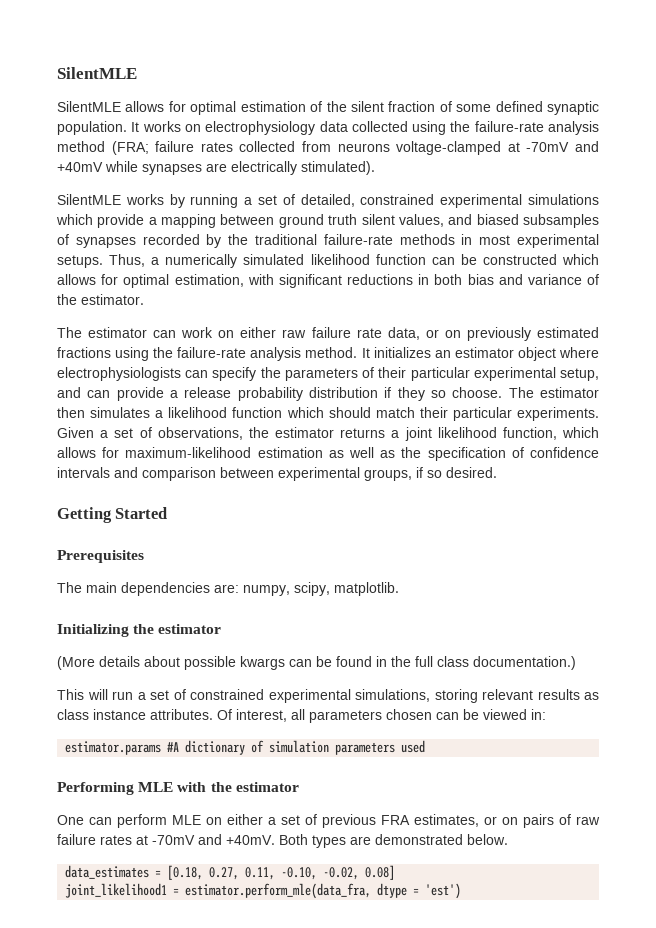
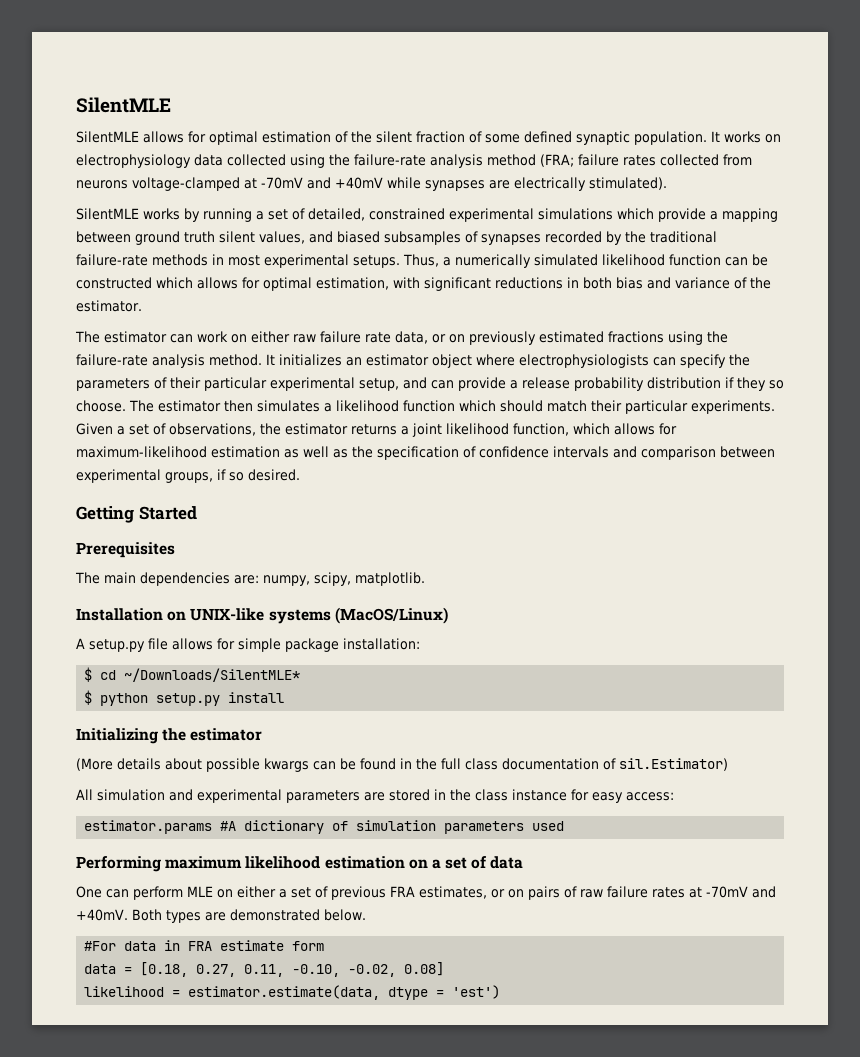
+ Installation on UNIX-like systems (MacOS/Linux)
+ A setup.py file allows for simple package installation:
+ $ cd ~/Downloads/SilentMLE*
+ $ python setup.py install
- (More details about possible kwargs can be found in the full class documentation.)
- This will run a set of constrained experimental simulations, storing relevant results as class instance attributes. Of interest, all parameters chosen can be viewed in:
+ (More details about possible kwargs can be found in the full class documentation of sil.Estimator)
+ All simulation and experimental parameters are stored in the class instance for easy access:
- Performing MLE with the estimator
+ Performing maximum likelihood estimation on a set of data
- data_estimates = [0.18, 0.27, 0.11, -0.10, -0.02, 0.08]
+ #For data in FRA estimate form
+ data = [0.18, 0.27, 0.11, -0.10, -0.02, 0.08]
- joint_likelihood1 = estimator.perform_mle(data_fra, dtype = 'est')
+ likelihood = estimator.estimate(data, dtype = 'est')

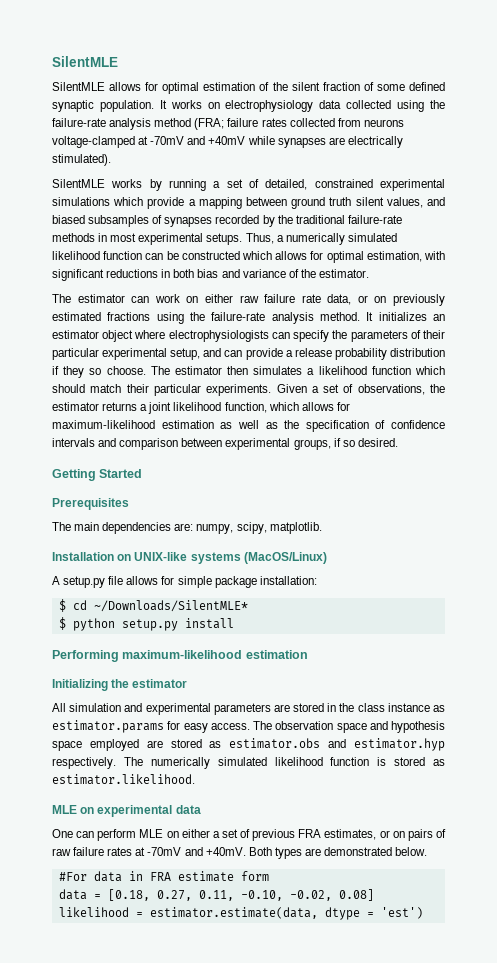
+ Performing maximum-likelihood estimation
- (More details about possible kwargs can be found in the full class documentation of sil.Estimator)
- All simulation and experimental parameters are stored in the class instance for easy access:
- estimator.params #A dictionary of simulation parameters used
- Performing maximum likelihood estimation on a set of data
+ All simulation and experimental parameters are stored in the class instance as estimator.params for easy access. The observation space and hypothesis space employed are stored as estimator.obs and estimator.hyp respectively. The numerically simulated likelihood function is stored as estimator.likelihood.
+ MLE on experimental data

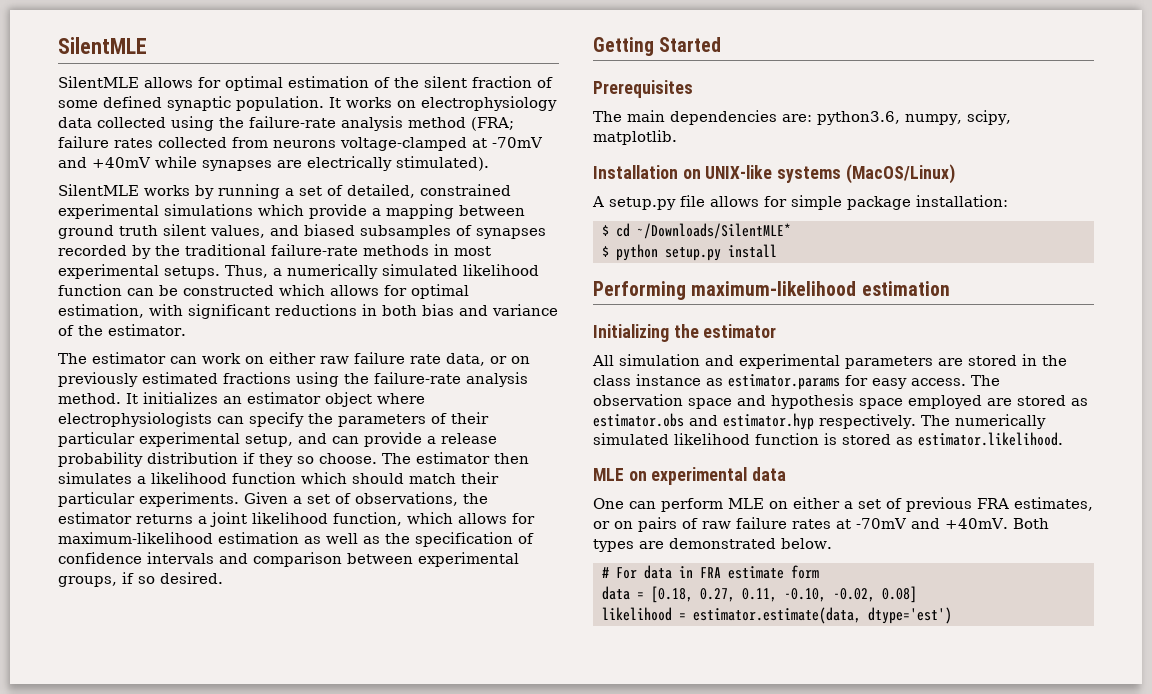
- The main dependencies are: numpy, scipy, matplotlib.
+ The main dependencies are: python3.6, numpy, scipy, matplotlib.
- #For data in FRA estimate form
+ # For data in FRA estimate form
- likelihood = estimator.estimate(data, dtype = 'est')
+ likelihood = estimator.estimate(data, dtype='est')

